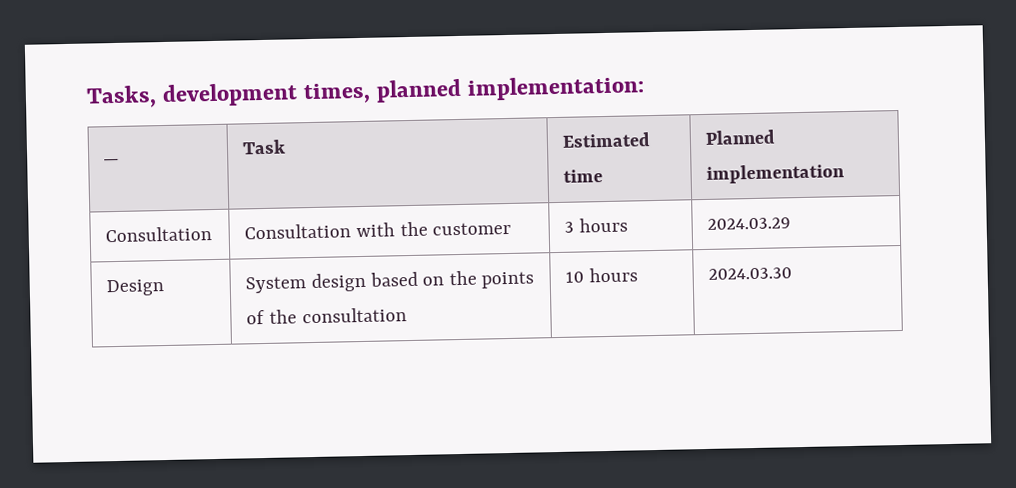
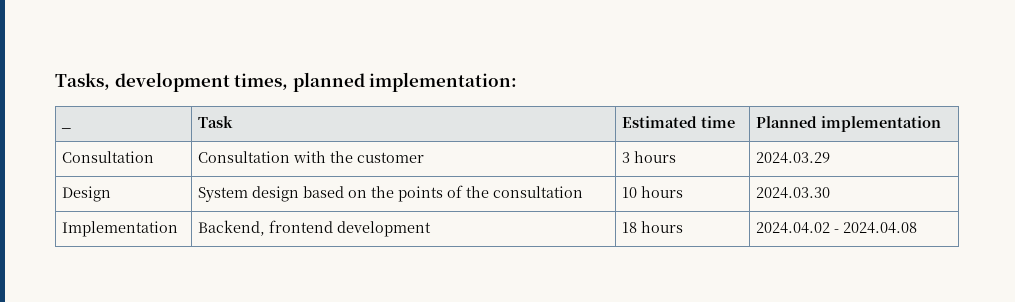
+ Implementation | Backend, frontend development | 18 hours | 2024.04.02 - 2024.04.08

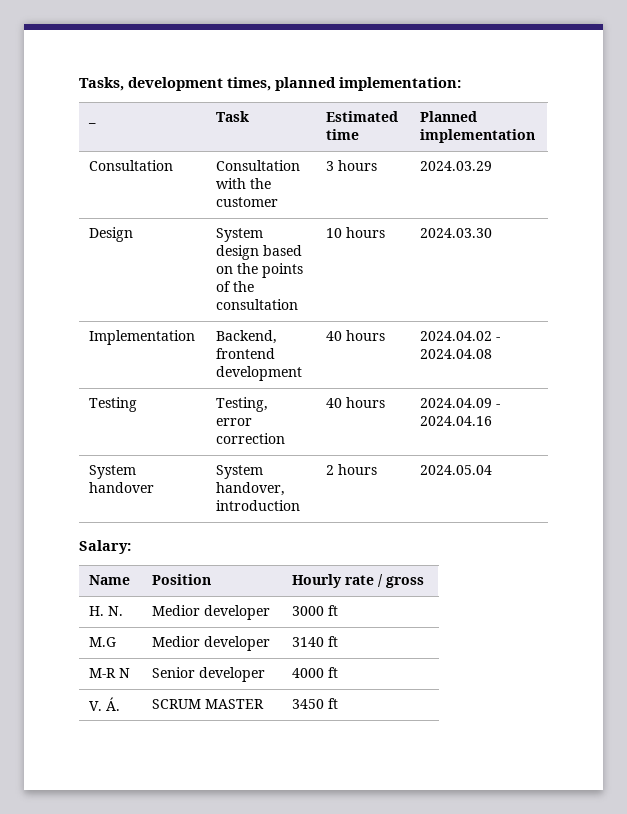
- Implementation | Backend, frontend development | 18 hours | 2024.04.02 - 2024.04.08
+ Implementation | Backend, frontend development | 40 hours | 2024.04.02 - 2024.04.08
+ Testing | Testing, error correction | 40 hours | 2024.04.09 - 2024.04.16
+ System handover | System handover, introduction | 2 hours | 2024.05.04
+ Salary:
+ Name | Position | Hourly rate / gross
+ H. N. | Medior developer | 3000 ft
+ M.G | Medior developer | 3140 ft
+ M-R N | Senior developer | 4000 ft
+ V. Á. | SCRUM MASTER | 3450 ft

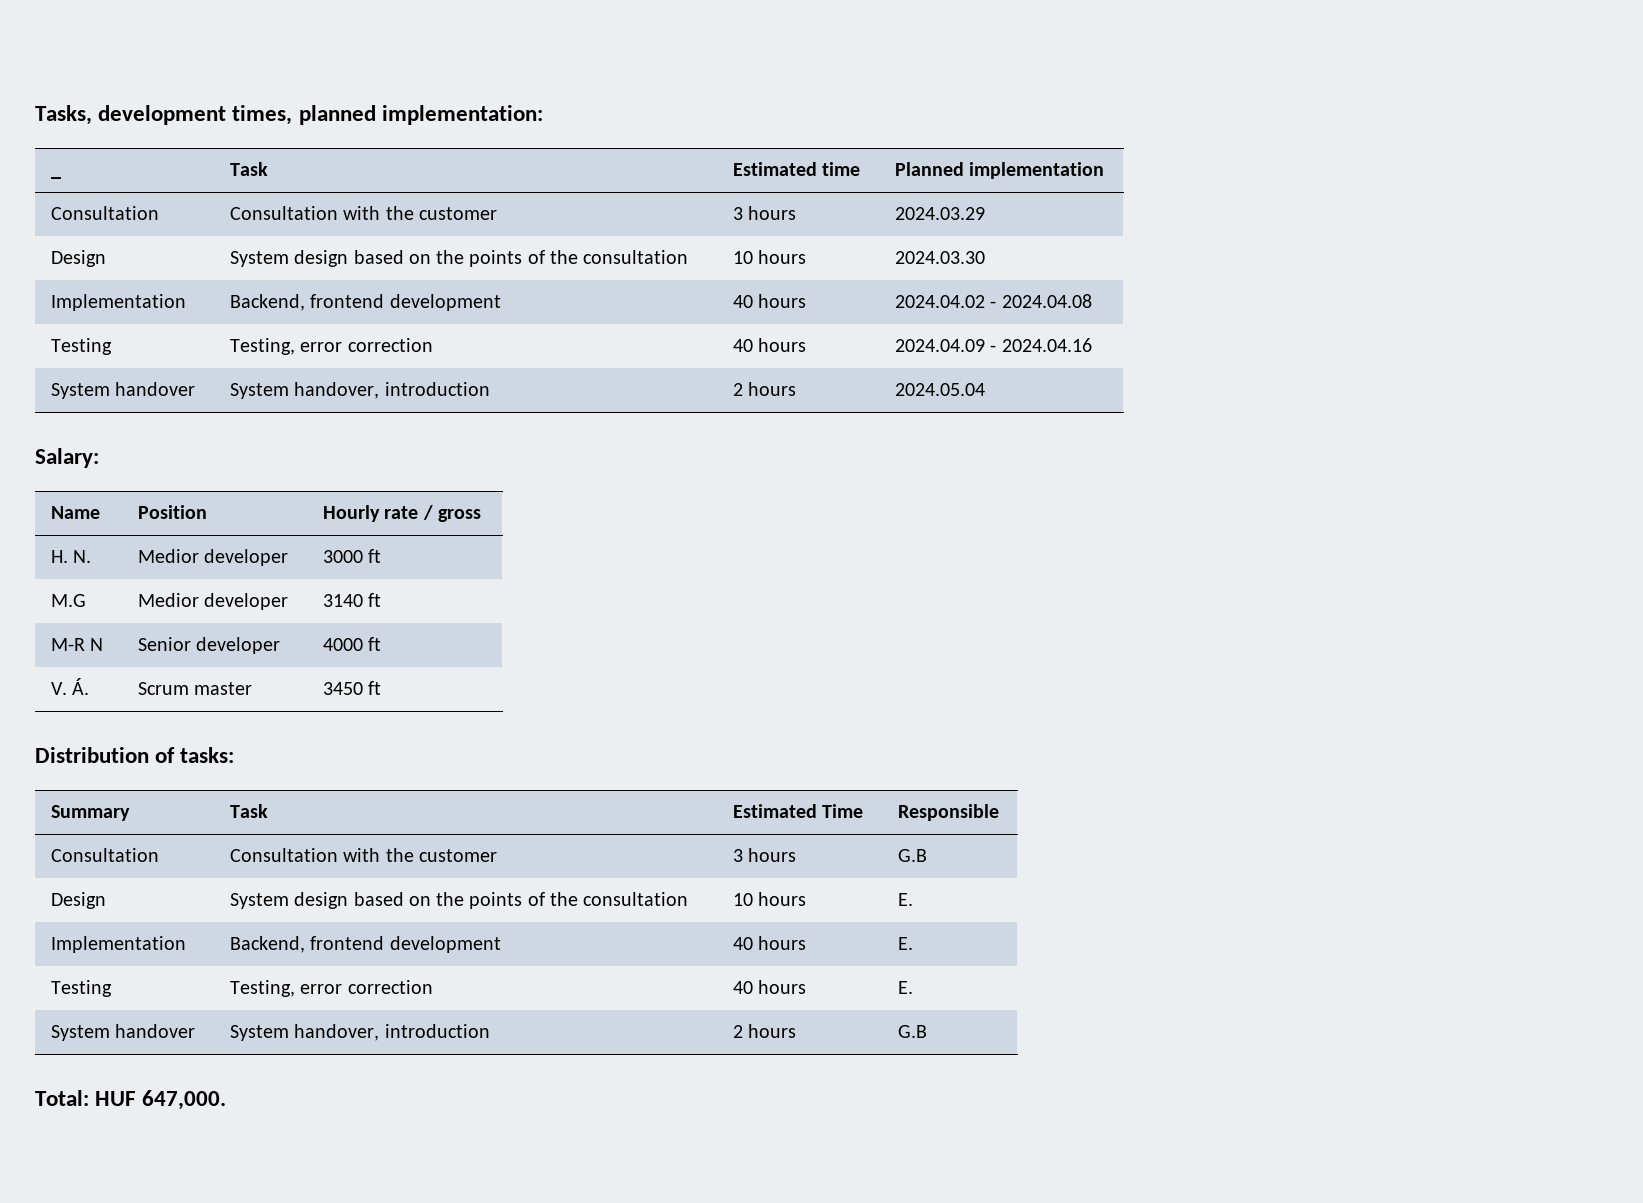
- V. Á. | SCRUM MASTER | 3450 ft
+ V. Á. | Scrum master | 3450 ft
+ Distribution of tasks:
+ Summary | Task | Estimated Time | Responsible
+ Consultation | Consultation with the customer | 3 hours | G.B
+ Design | System design based on the points of the consultation | 10 hours | E.
+ Implementation | Backend, frontend development | 40 hours | E.
+ Testing | Testing, error correction | 40 hours | E.
+ System handover | System handover, introduction | 2 hours | G.B
+ Total: HUF 647,000.

